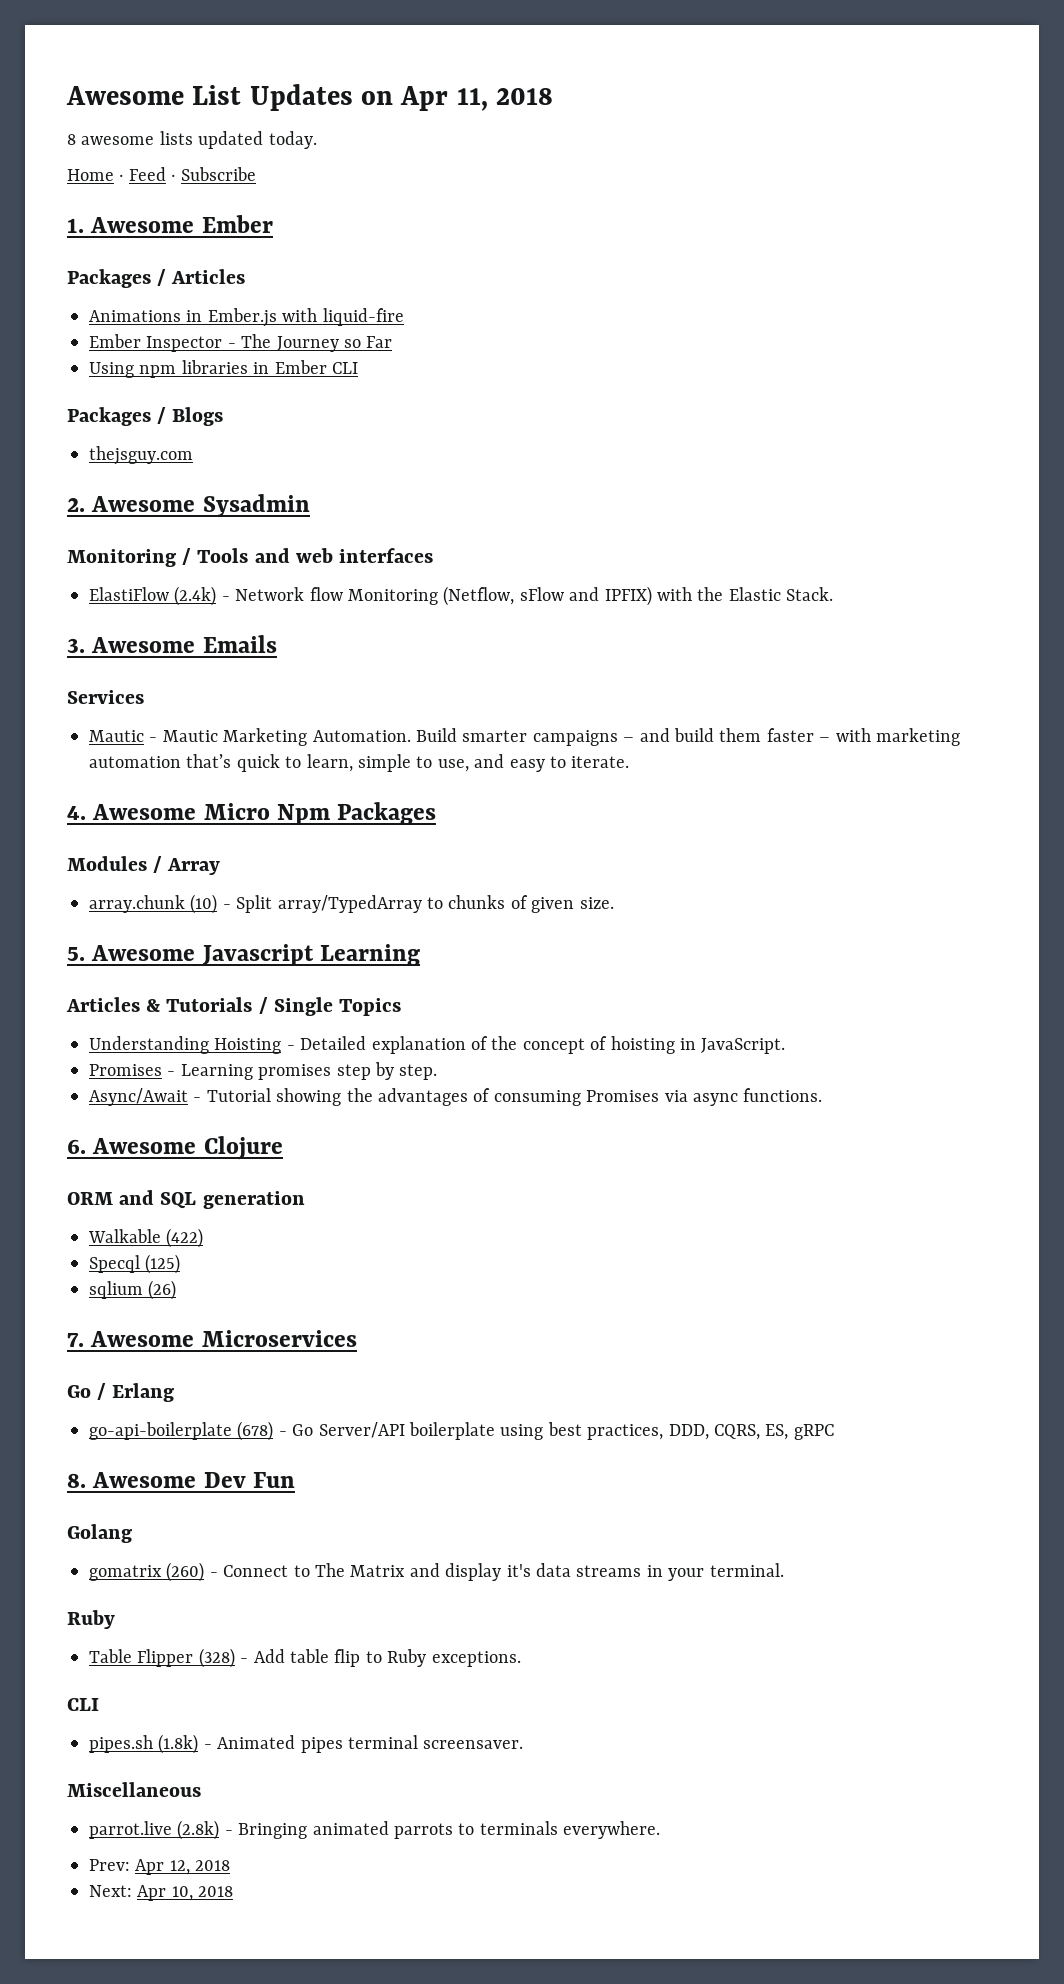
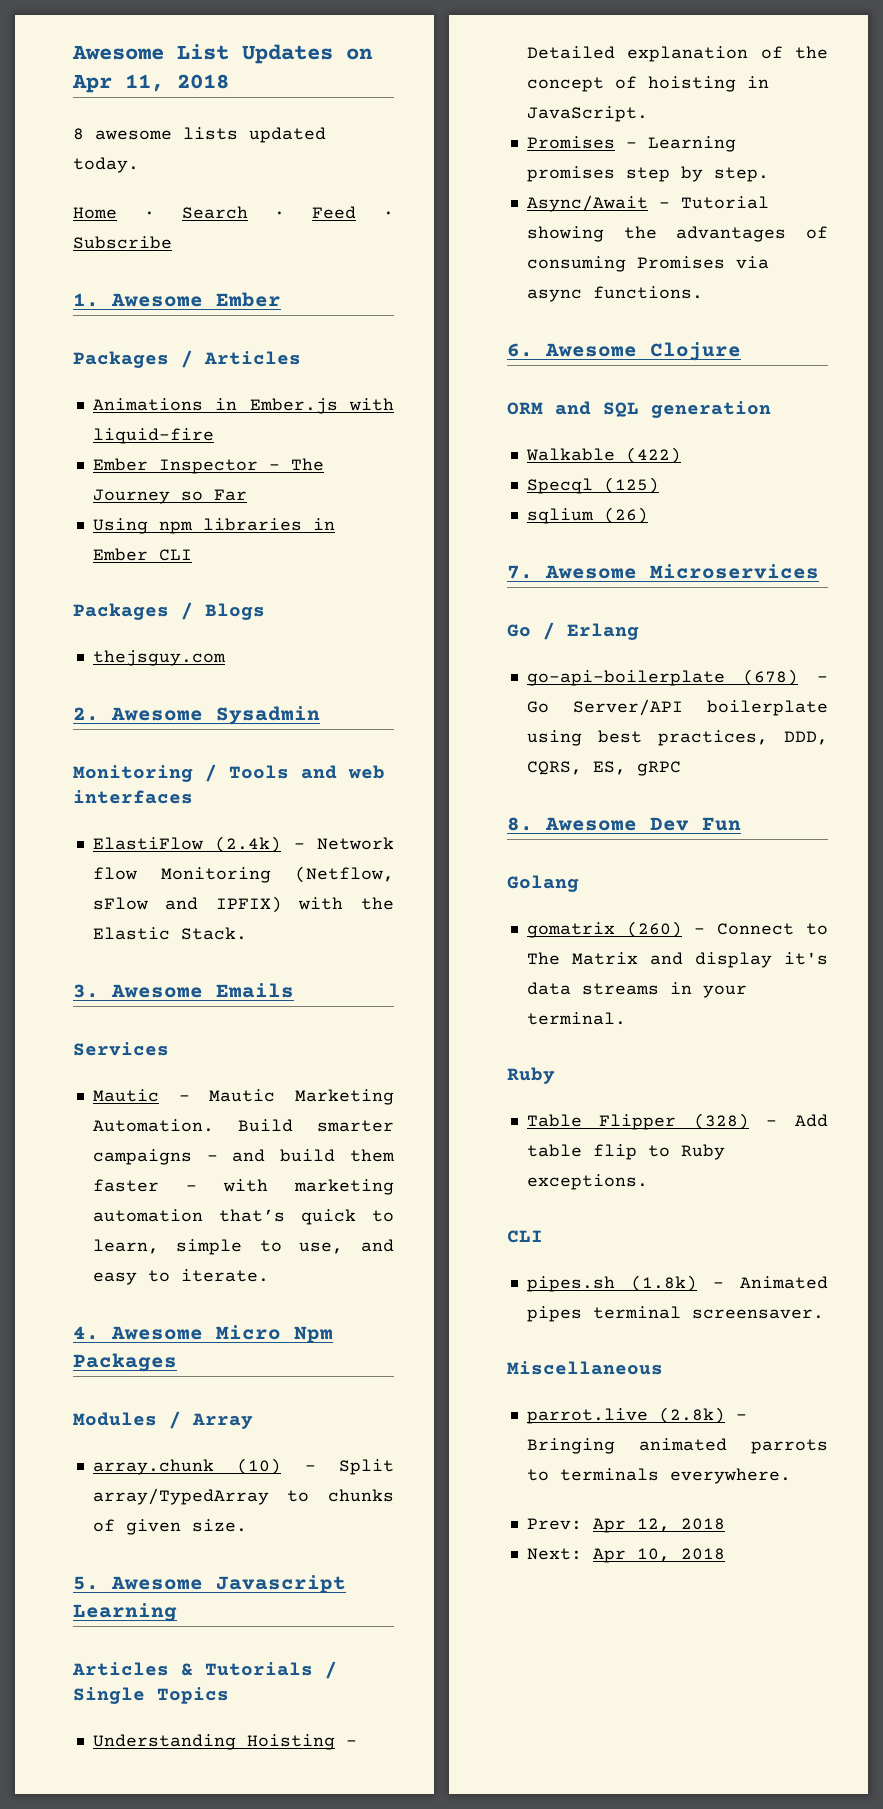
- Home · Feed · Subscribe
+ Home · Search · Feed · Subscribe

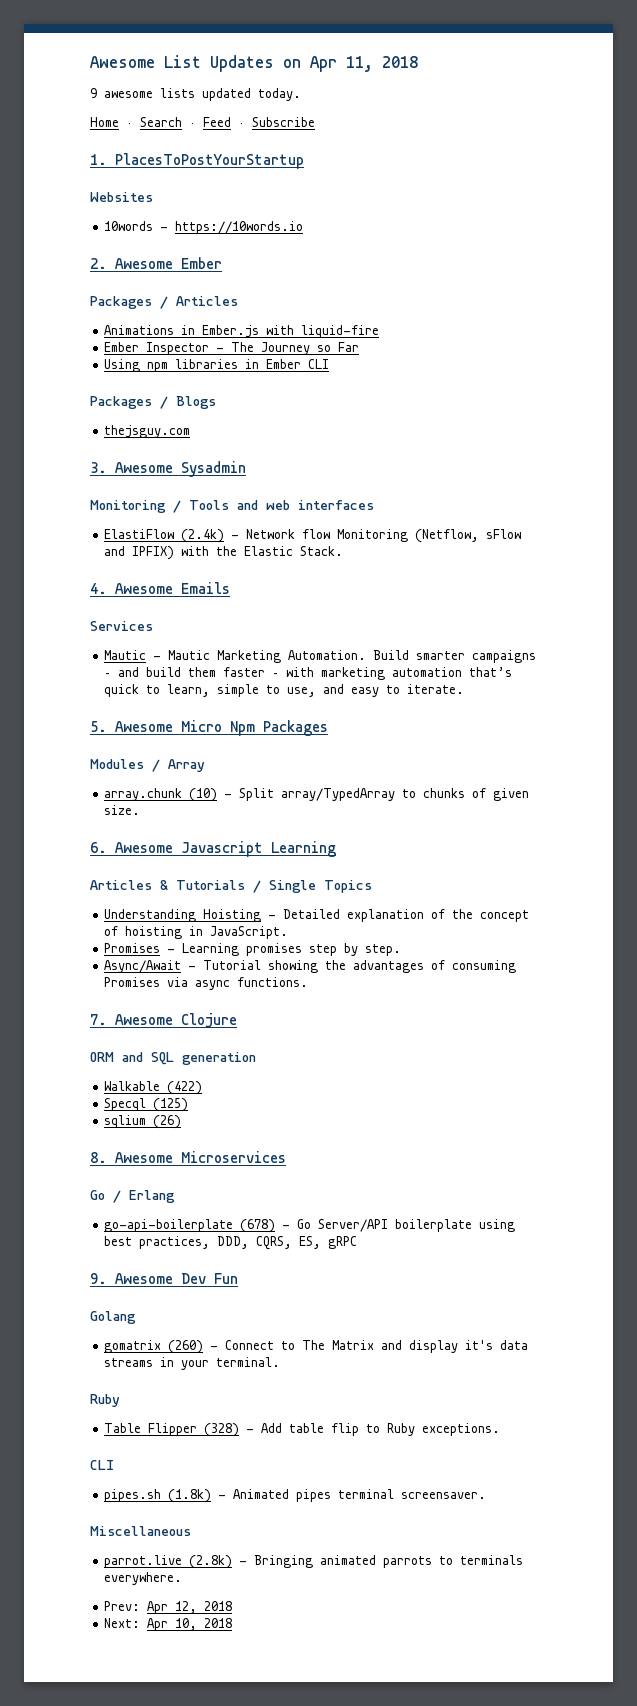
- 8 awesome lists updated today.
+ 9 awesome lists updated today.
- 1. Awesome Ember
+ 1. PlacesToPostYourStartup
+ Websites
+ 10words - https://10words.io
+ 2. Awesome Ember
- 2. Awesome Sysadmin
+ 3. Awesome Sysadmin
- 3. Awesome Emails
+ 4. Awesome Emails
- 4. Awesome Micro Npm Packages
+ 5. Awesome Micro Npm Packages
- 5. Awesome Javascript Learning
+ 6. Awesome Javascript Learning
- 6. Awesome Clojure
+ 7. Awesome Clojure
- 7. Awesome Microservices
+ 8. Awesome Microservices
- 8. Awesome Dev Fun
+ 9. Awesome Dev Fun

